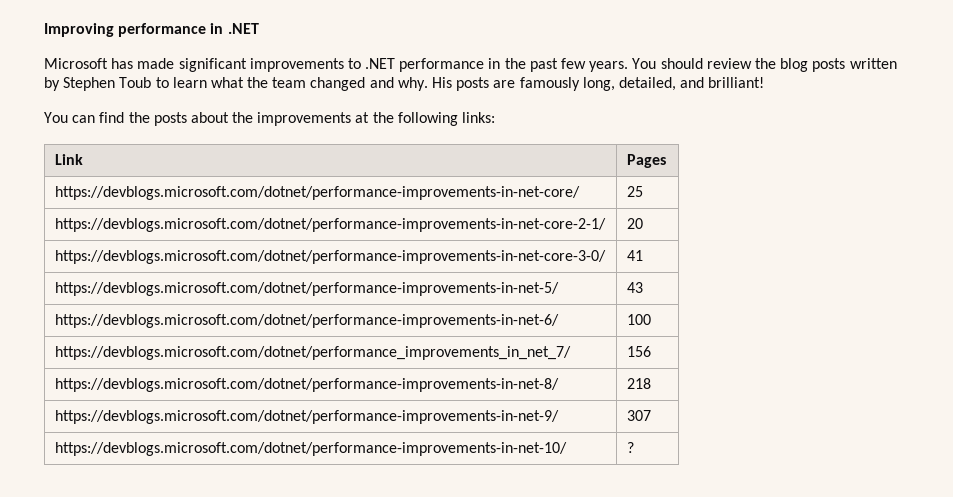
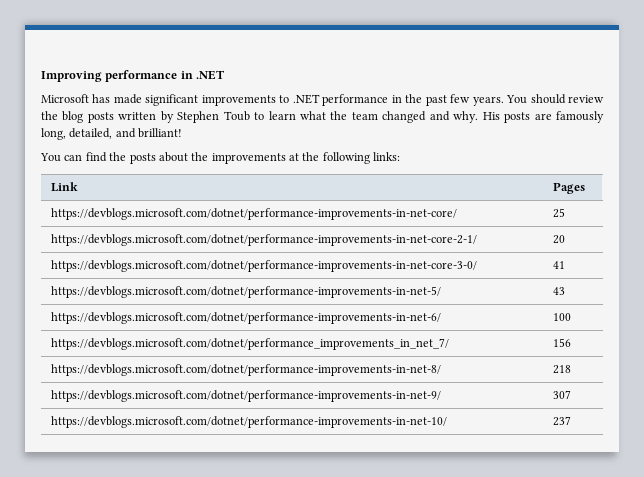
- https://devblogs.microsoft.com/dotnet/performance-improvements-in-net-10/ | ?
+ https://devblogs.microsoft.com/dotnet/performance-improvements-in-net-10/ | 237

